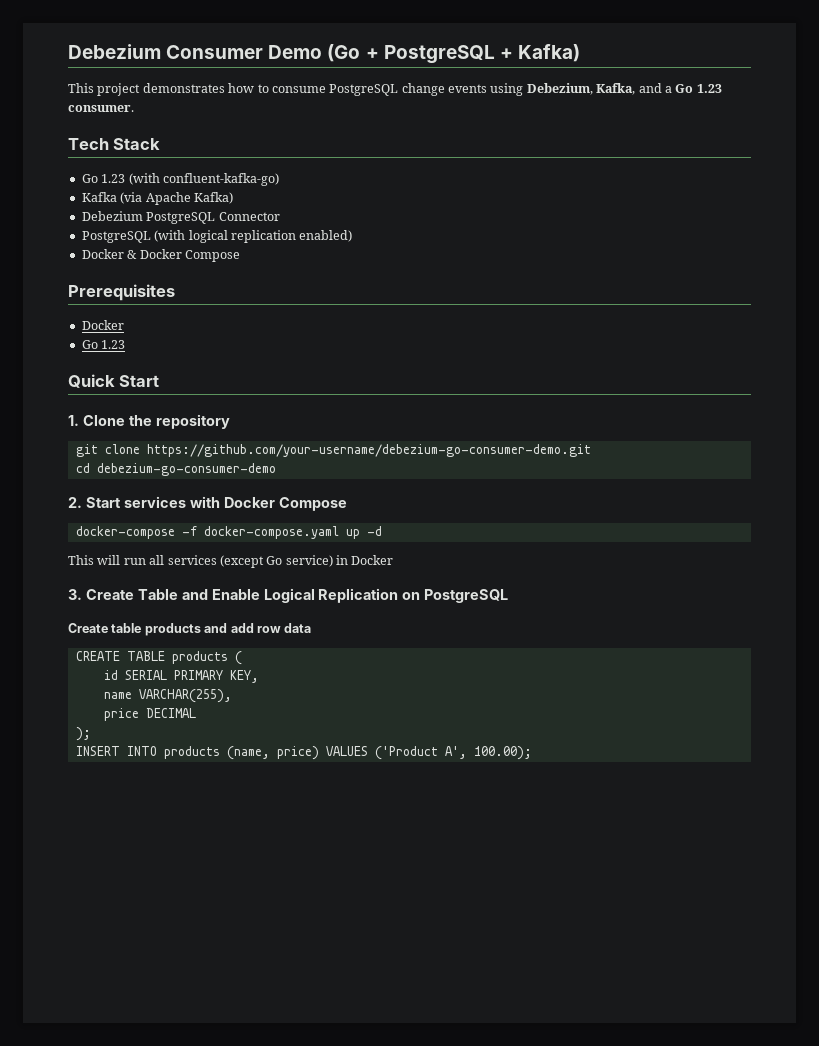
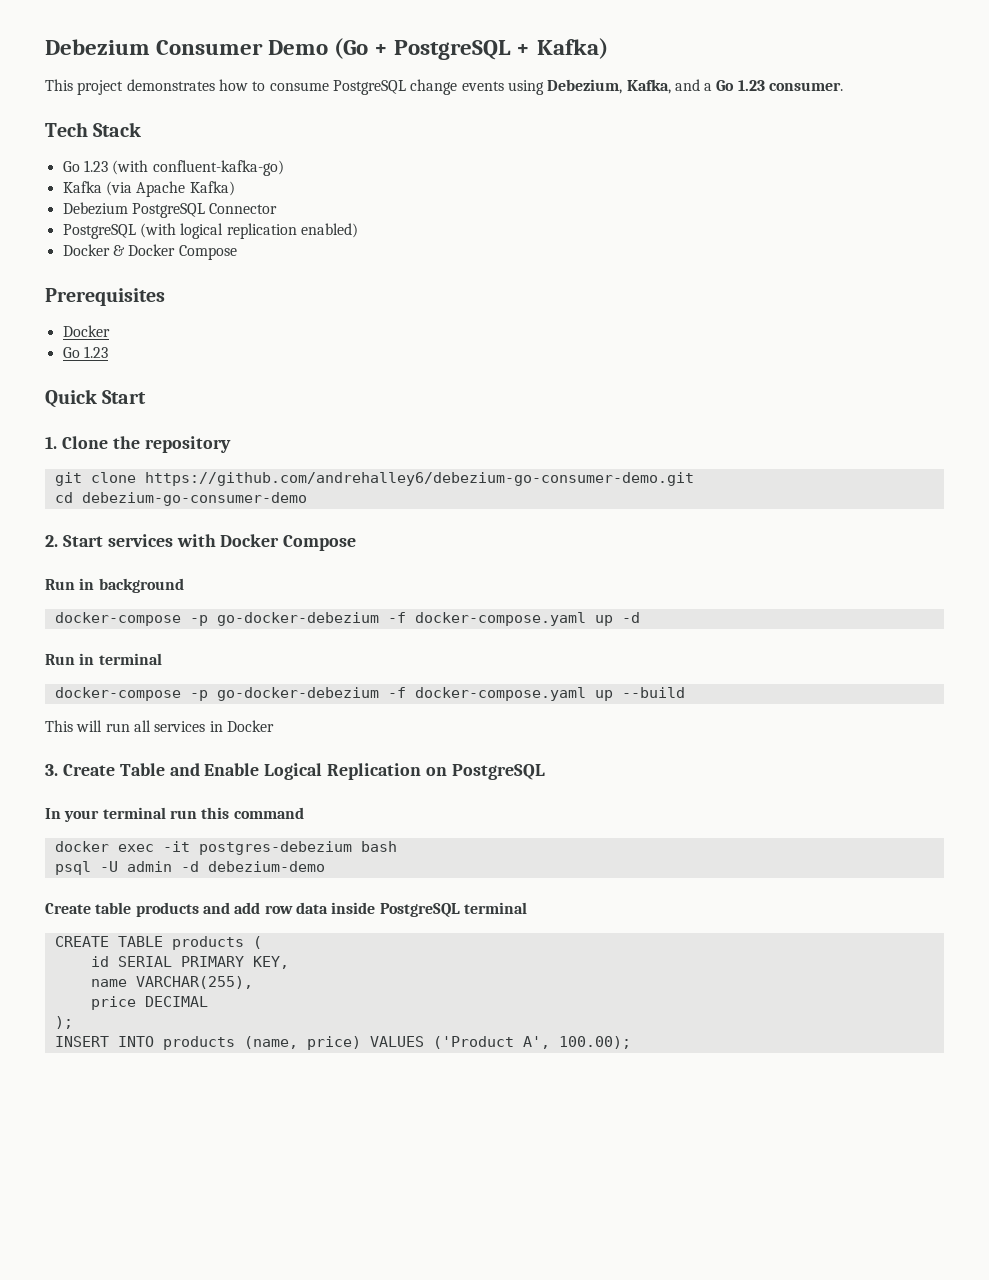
- git clone https://github.com/your-username/debezium-go-consumer-demo.git
+ git clone https://github.com/andrehalley6/debezium-go-consumer-demo.git
- docker-compose -f docker-compose.yaml up -d
+ Run in background
+ docker-compose -p go-docker-debezium -f docker-compose.yaml up -d
+ Run in terminal
+ docker-compose -p go-docker-debezium -f docker-compose.yaml up --build
- This will run all services (except Go service) in Docker
+ This will run all services in Docker
+ In your terminal run this command
+ docker exec -it postgres-debezium bash
+ psql -U admin -d debezium-demo
- Create table products and add row data
+ Create table products and add row data inside PostgreSQL terminal

